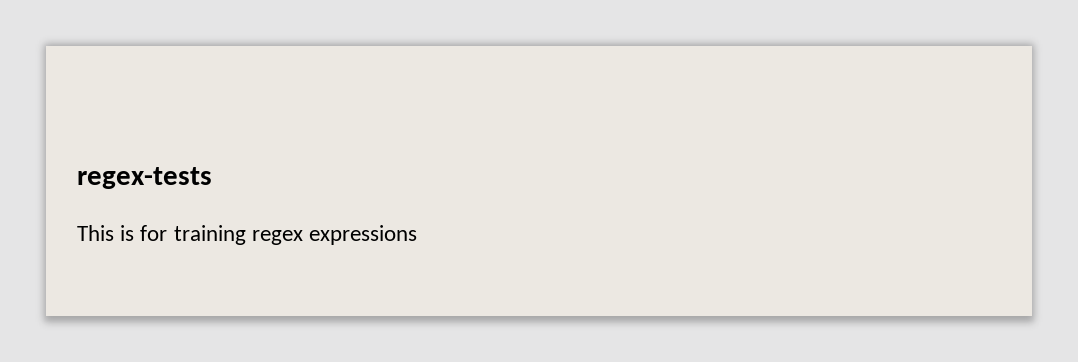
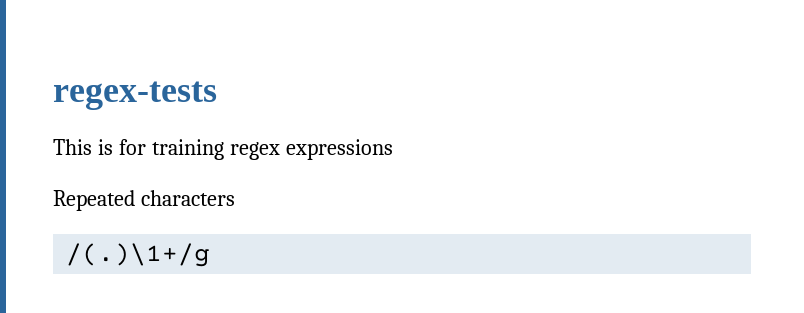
+ Repeated characters
+ /(.)\1+/g

